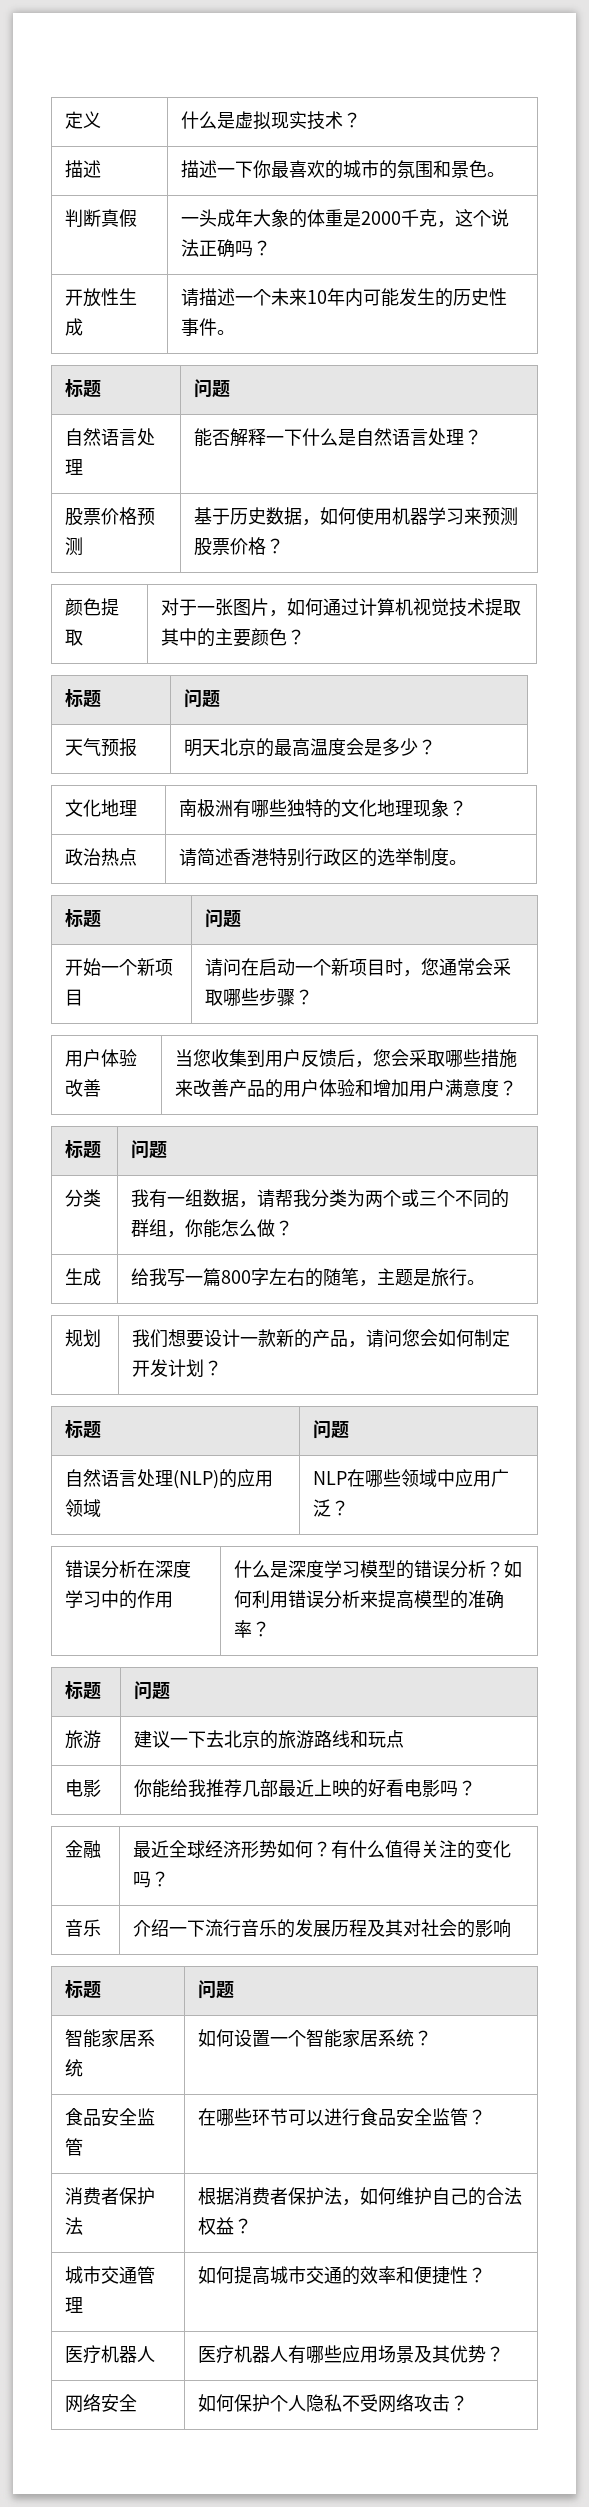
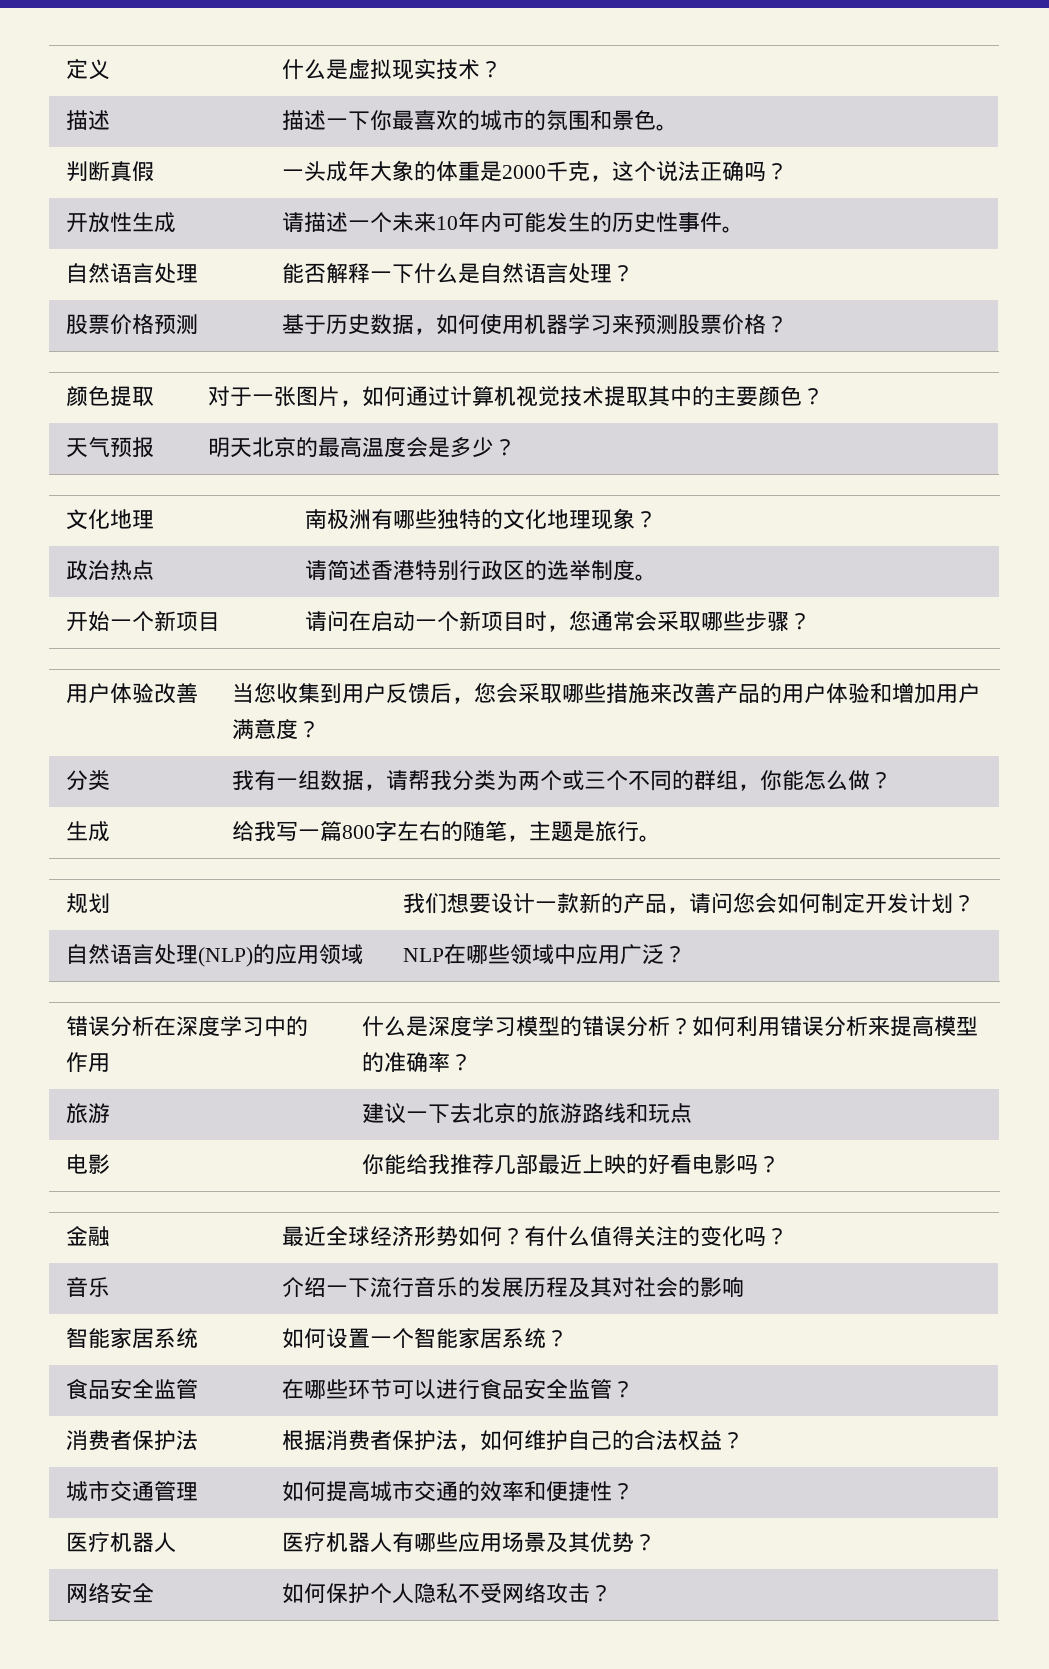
  开放性生成 | 请描述一个未来10年内可能发生的历史性事件。
- 标题 | 问题
  颜色提取 | 对于一张图片，如何通过计算机视觉技术提取其中的主要颜色？
- 标题 | 问题
  政治热点 | 请简述香港特别行政区的选举制度。
- 标题 | 问题
  用户体验改善 | 当您收集到用户反馈后，您会采取哪些措施来改善产品的用户体验和增加用户满意度？
- 标题 | 问题
  规划 | 我们想要设计一款新的产品，请问您会如何制定开发计划？
- 标题 | 问题
  错误分析在深度学习中的作用 | 什么是深度学习模型的错误分析？如何利用错误分析来提高模型的准确率？
- 标题 | 问题
  音乐 | 介绍一下流行音乐的发展历程及其对社会的影响
- 标题 | 问题

